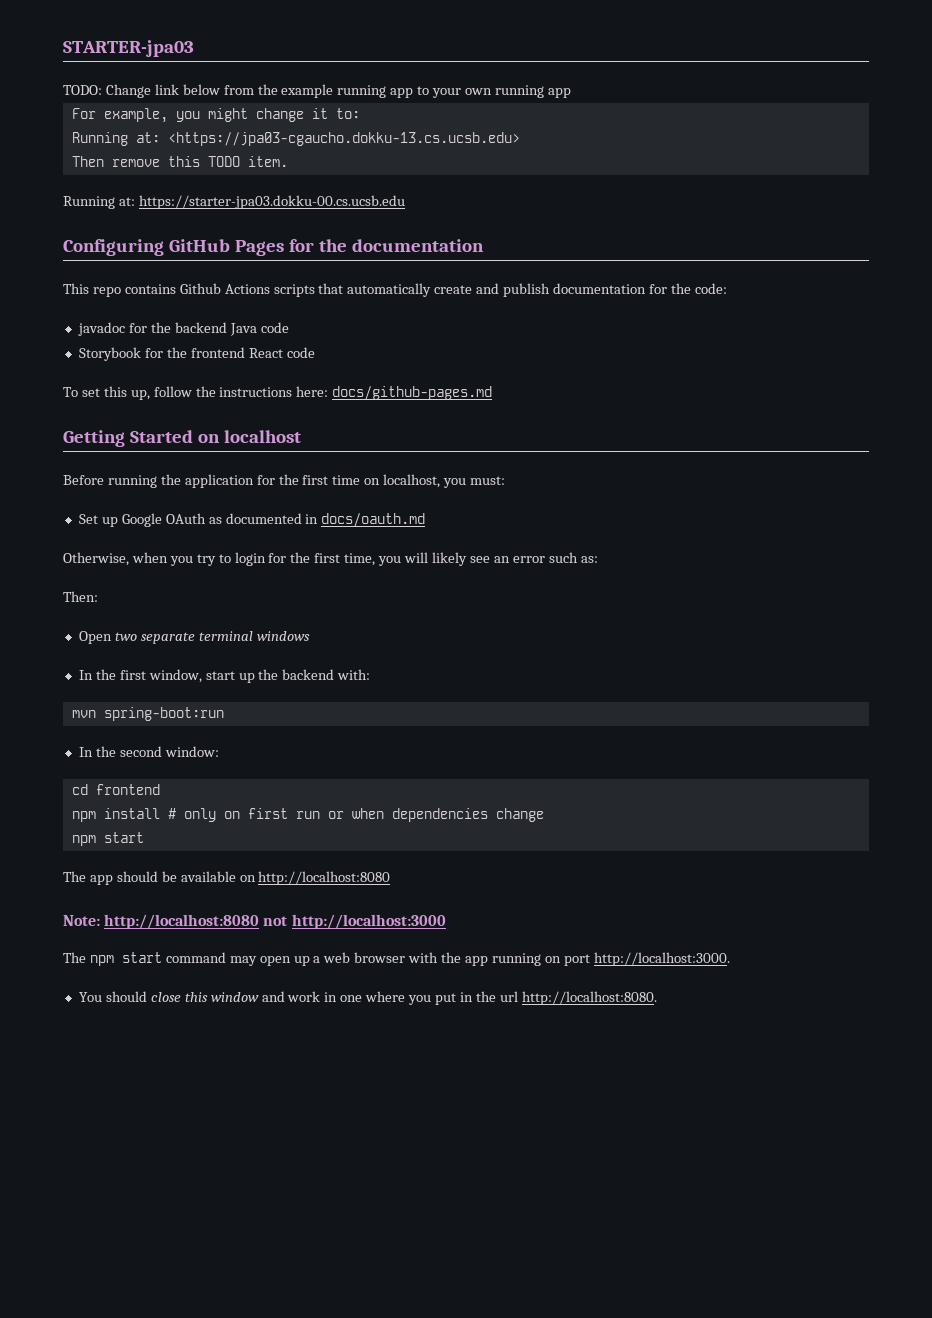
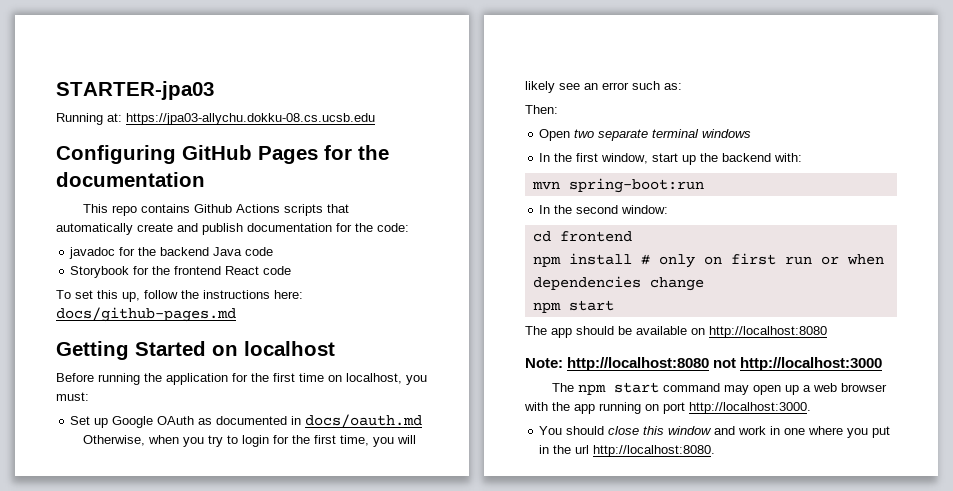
- TODO: Change link below from the example running app to your own running app
- For example, you might change it to:
- Running at: <https://jpa03-cgaucho.dokku-13.cs.ucsb.edu>
- Then remove this TODO item.
- Running at: https://starter-jpa03.dokku-00.cs.ucsb.edu
+ Running at: https://jpa03-allychu.dokku-08.cs.ucsb.edu

